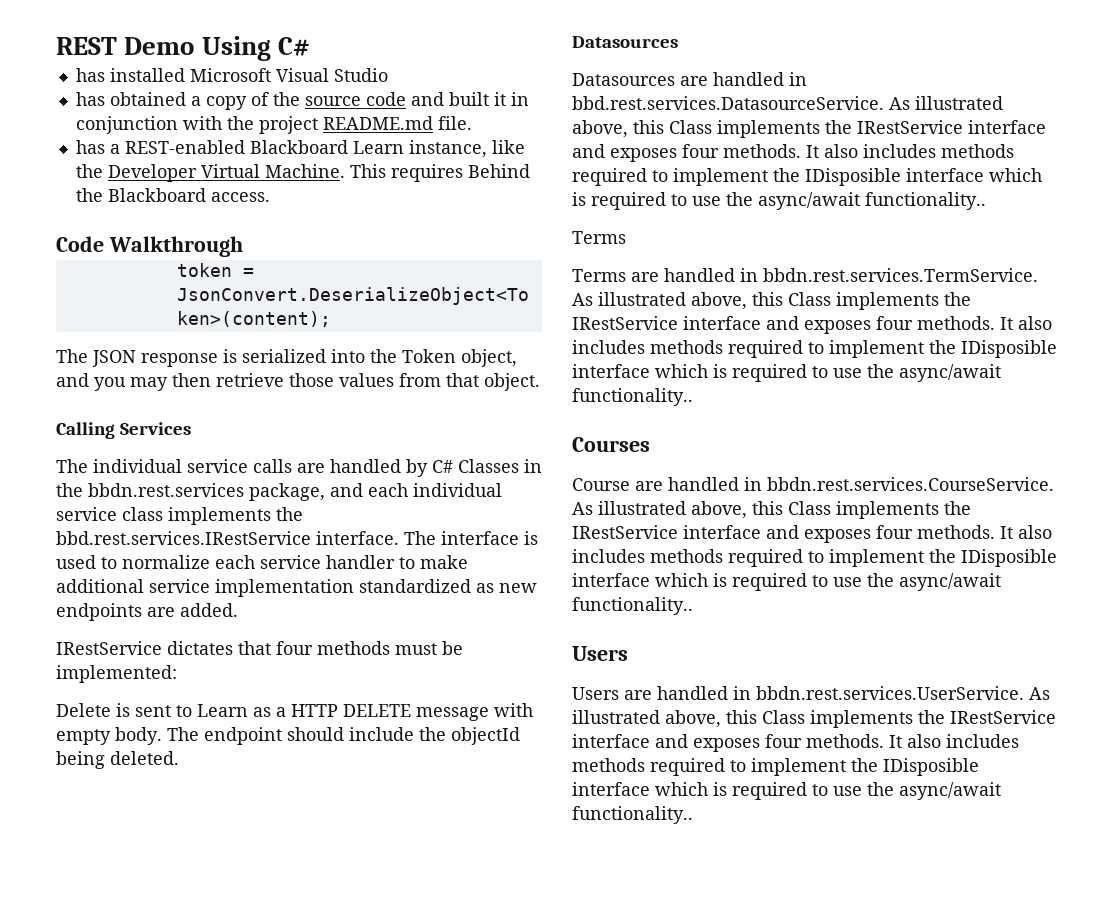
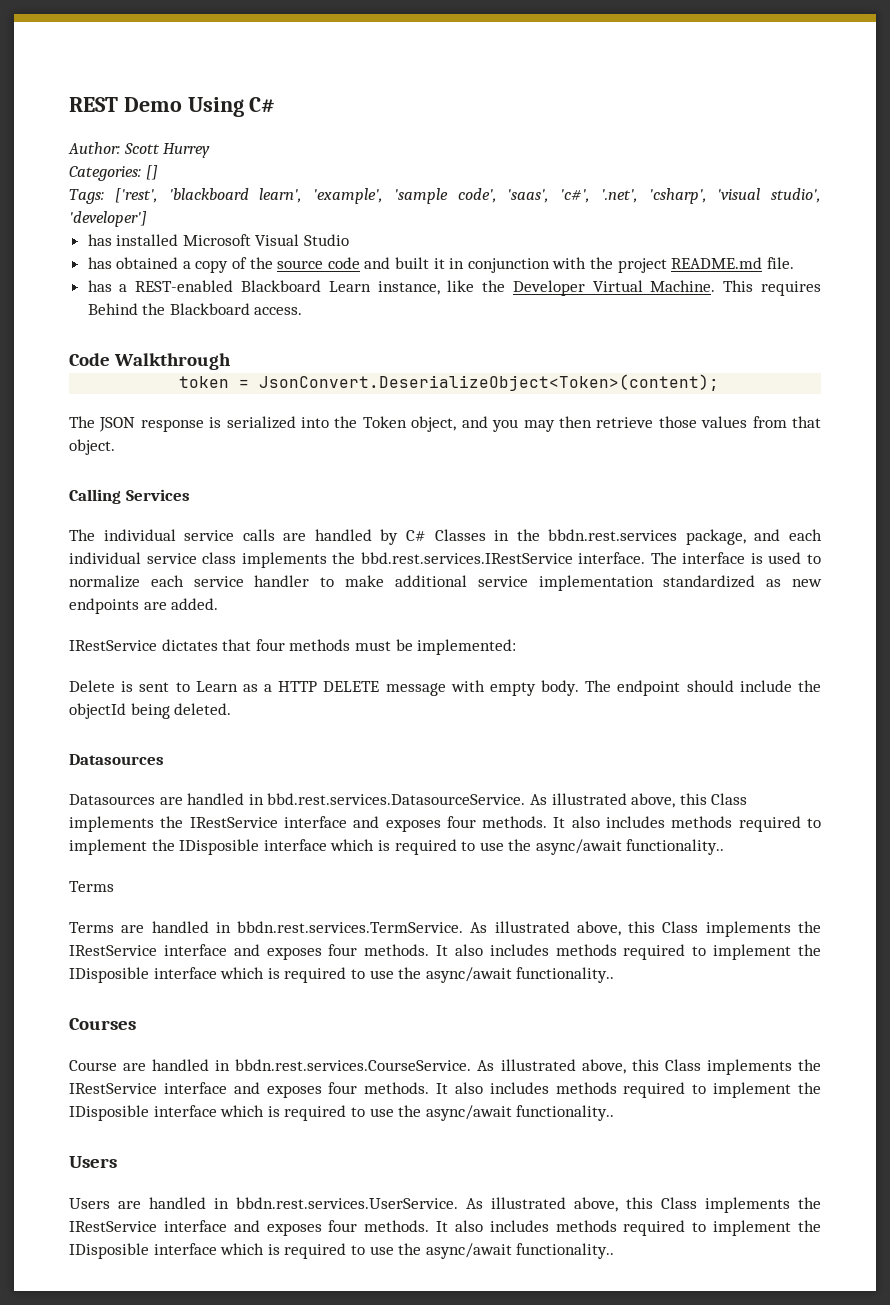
+ Author: Scott Hurrey
+ Categories: []
+ Tags: ['rest', 'blackboard learn', 'example', 'sample code', 'saas', 'c#', '.net', 'csharp', 'visual studio', 'developer']

